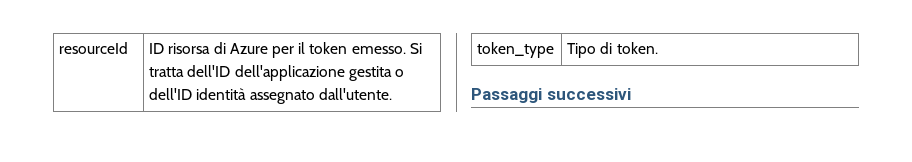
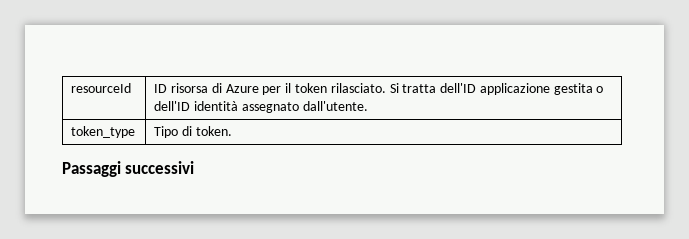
- resourceId | ID risorsa di Azure per il token emesso. Si tratta dell'ID dell'applicazione gestita o dell'ID identità assegnato dall'utente.
+ resourceId | ID risorsa di Azure per il token rilasciato. Si tratta dell'ID applicazione gestita o dell'ID identità assegnato dall'utente.

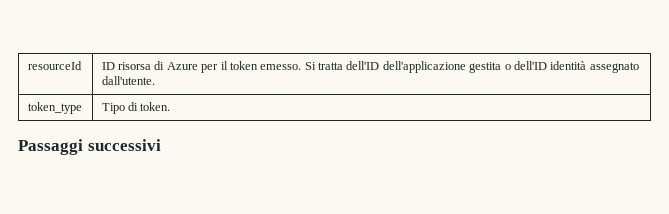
- resourceId | ID risorsa di Azure per il token rilasciato. Si tratta dell'ID applicazione gestita o dell'ID identità assegnato dall'utente.
+ resourceId | ID risorsa di Azure per il token emesso. Si tratta dell'ID dell'applicazione gestita o dell'ID identità assegnato dall'utente.

